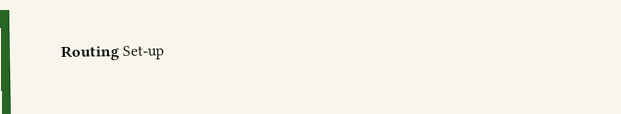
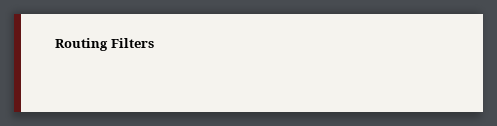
- Routing Set-up
+ Routing Filters

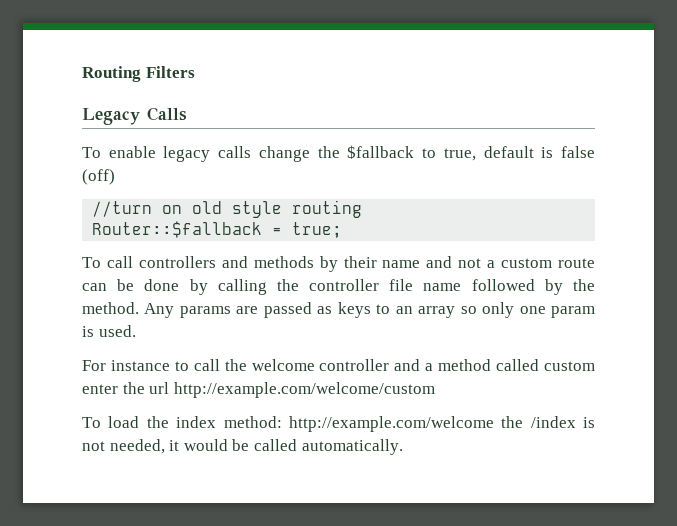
+ Legacy Calls
+ To enable legacy calls change the $fallback to true, default is false (off)
+ //turn on old style routing
+ Router::$fallback = true;
+ To call controllers and methods by their name and not a custom route can be done by calling the controller file name followed by the method. Any params are passed as keys to an array so only one param is used.
+ For instance to call the welcome controller and a method called custom enter the url http://example.com/welcome/custom
+ To load the index method: http://example.com/welcome the /index is not needed, it would be called automatically.

